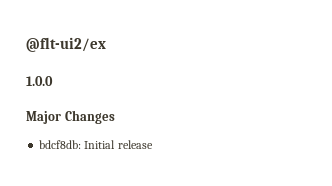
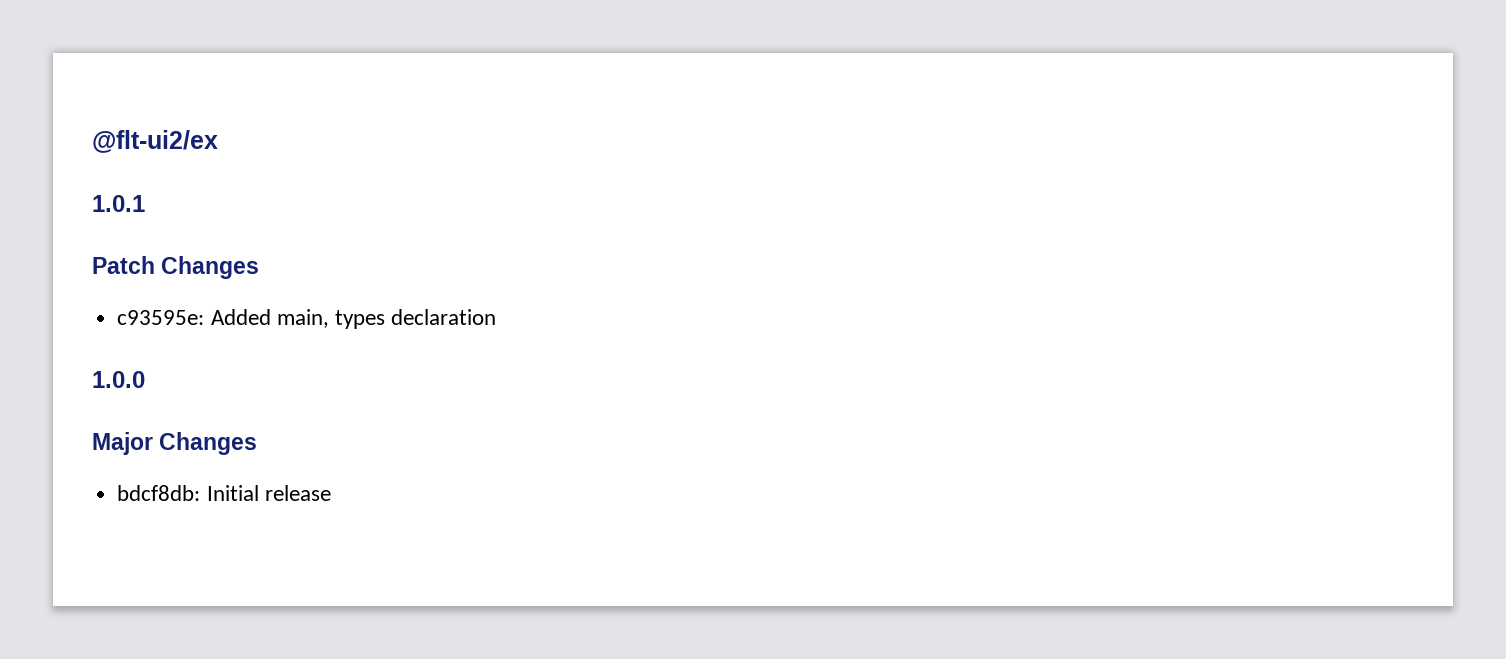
+ 1.0.1
+ Patch Changes
+ c93595e: Added main, types declaration

